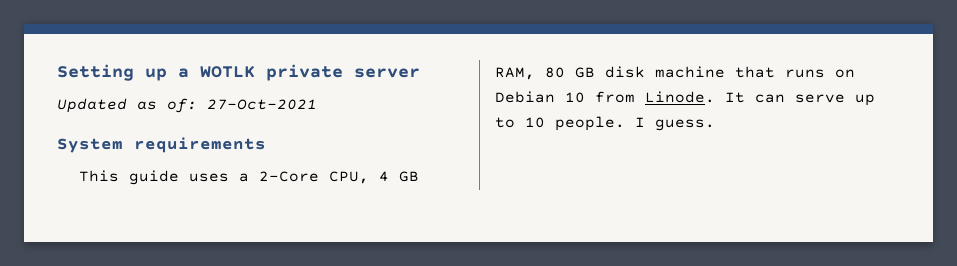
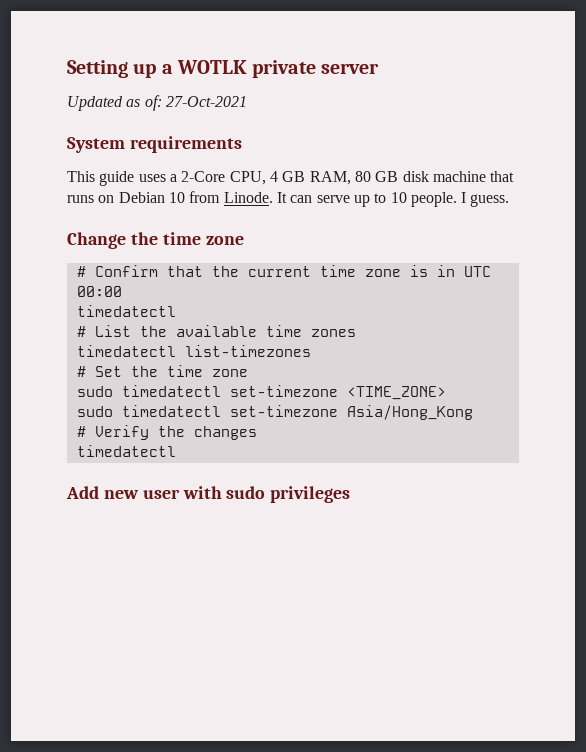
+ Change the time zone
+ # Confirm that the current time zone is in UTC 00:00
+ timedatectl
+ # List the available time zones
+ timedatectl list-timezones
+ # Set the time zone
+ sudo timedatectl set-timezone <TIME_ZONE>
+ sudo timedatectl set-timezone Asia/Hong_Kong
+ # Verify the changes
+ timedatectl
+ Add new user with sudo privileges

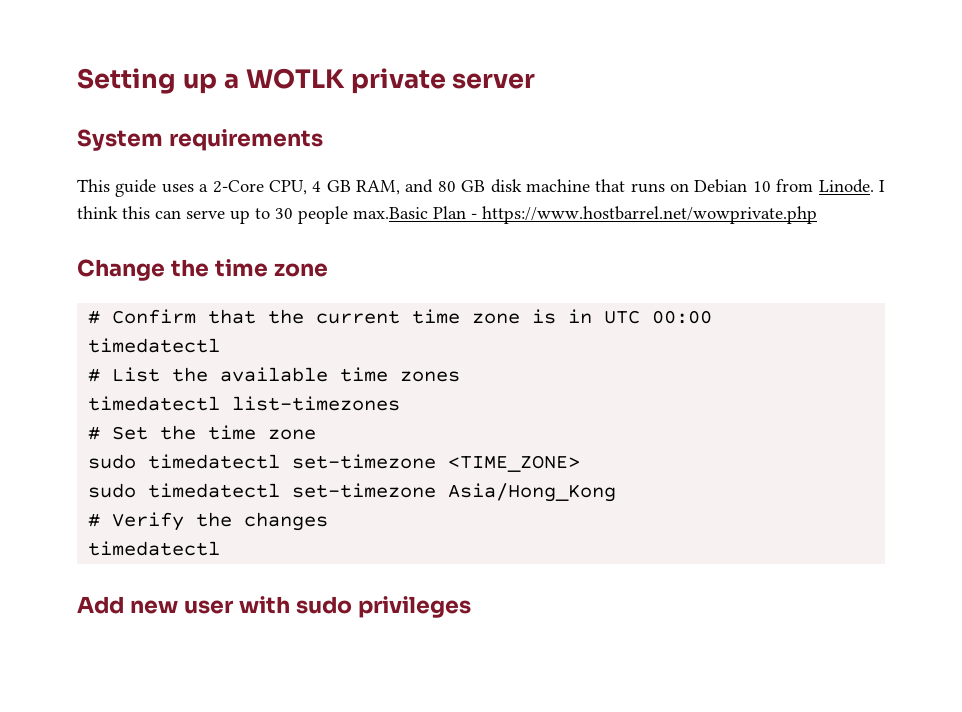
- Updated as of: 27-Oct-2021
- This guide uses a 2-Core CPU, 4 GB RAM, 80 GB disk machine that runs on Debian 10 from Linode.
+ This guide uses a 2-Core CPU, 4 GB RAM, and 80 GB disk machine that runs on Debian 10 from Linode.
- It can serve up to 10 people. I guess.
+ I think this can serve up to 30 people max.Basic Plan - https://www.hostbarrel.net/wowprivate.php

